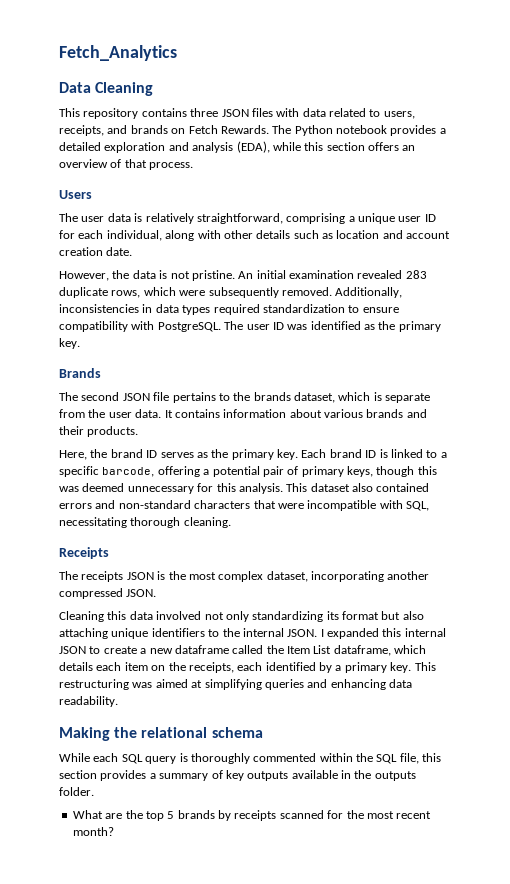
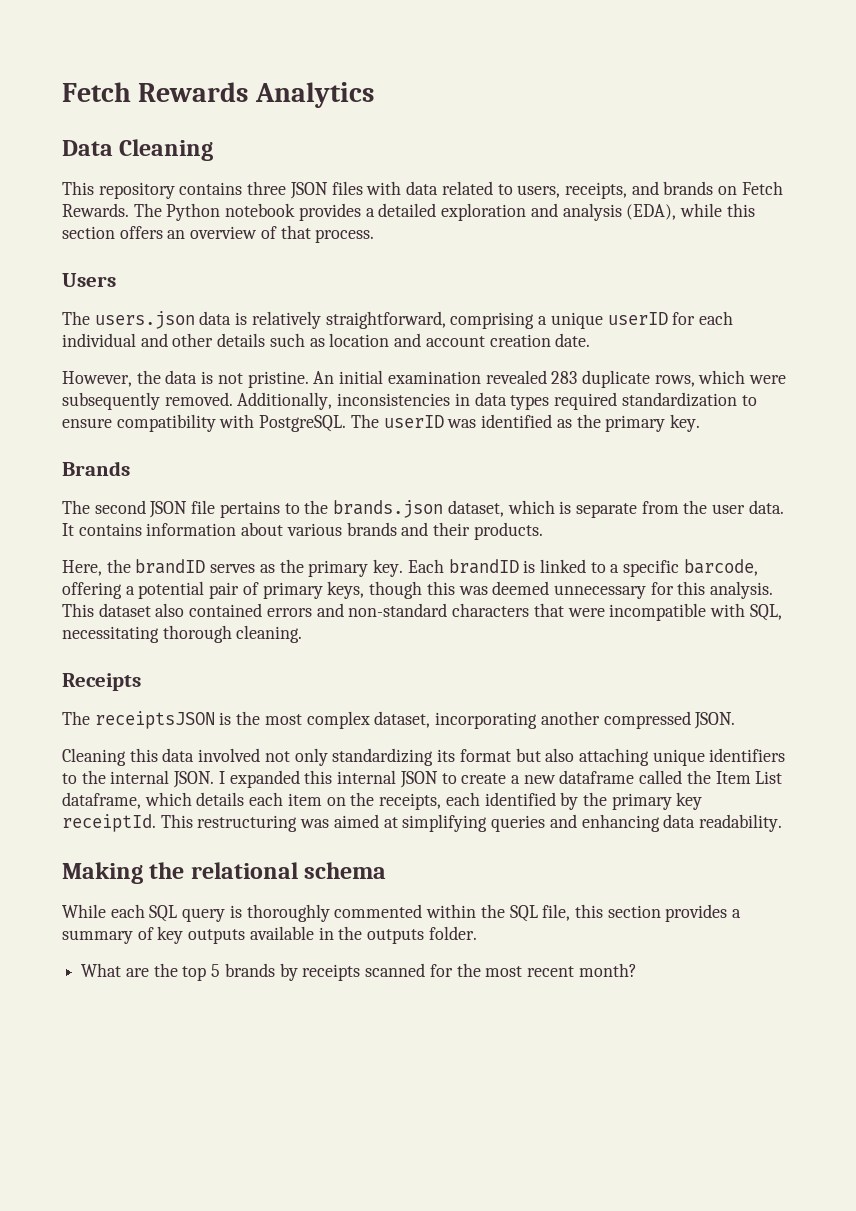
- Fetch_Analytics
+ Fetch Rewards Analytics
- The user data is relatively straightforward, comprising a unique user ID for each individual, along with other details such as location and account creation date.
+ The users.json data is relatively straightforward, comprising a unique userID for each individual and other details such as location and account creation date.
- The user ID was identified as the primary key.
+ The userID was identified as the primary key.
- The second JSON file pertains to the brands dataset, which is separate from the user data.
+ The second JSON file pertains to the brands.json dataset, which is separate from the user data.
- Here, the brand ID serves as the primary key.
+ Here, the brandID serves as the primary key.
- Each brand ID is linked to a specific barcode, offering a potential pair of primary keys, though this was deemed unnecessary for this analysis.
+ Each brandID is linked to a specific barcode, offering a potential pair of primary keys, though this was deemed unnecessary for this analysis.
- The receipts JSON is the most complex dataset, incorporating another compressed JSON.
+ The receiptsJSON is the most complex dataset, incorporating another compressed JSON.
- I expanded this internal JSON to create a new dataframe called the Item List dataframe, which details each item on the receipts, each identified by a primary key.
+ I expanded this internal JSON to create a new dataframe called the Item List dataframe, which details each item on the receipts, each identified by the primary key receiptId.

